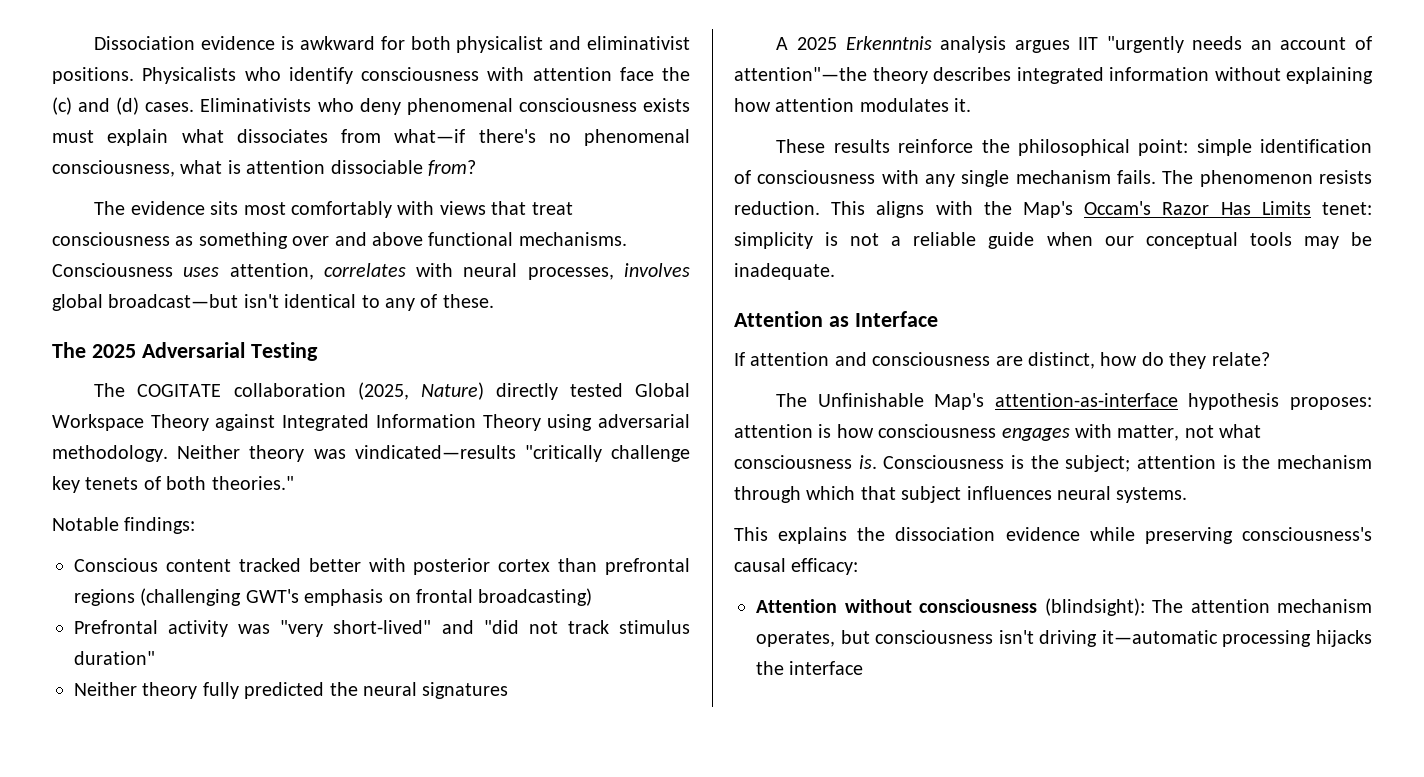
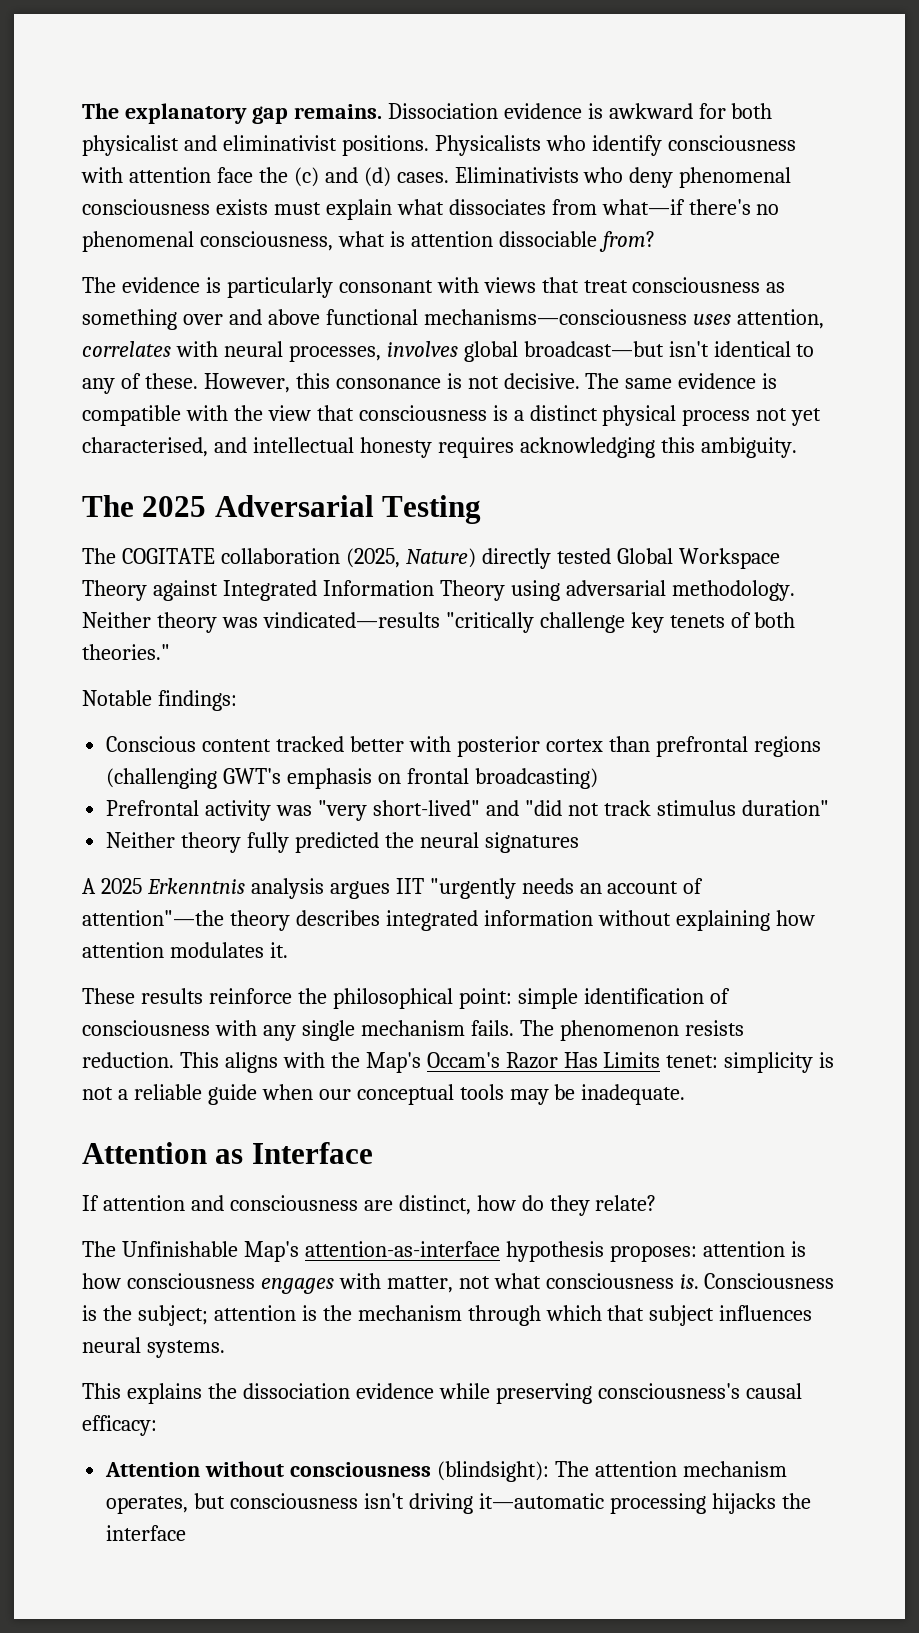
+ The explanatory gap remains.
- The evidence sits most comfortably with views that treat consciousness as something over and above functional mechanisms. Consciousness uses attention, correlates with neural processes, involves global broadcast—but isn't identical to any of these.
+ The evidence is particularly consonant with views that treat consciousness as something over and above functional mechanisms—consciousness uses attention, correlates with neural processes, involves global broadcast—but isn't identical to any of these. However, this consonance is not decisive. The same evidence is compatible with the view that consciousness is a distinct physical process not yet characterised, and intellectual honesty requires acknowledging this ambiguity.

